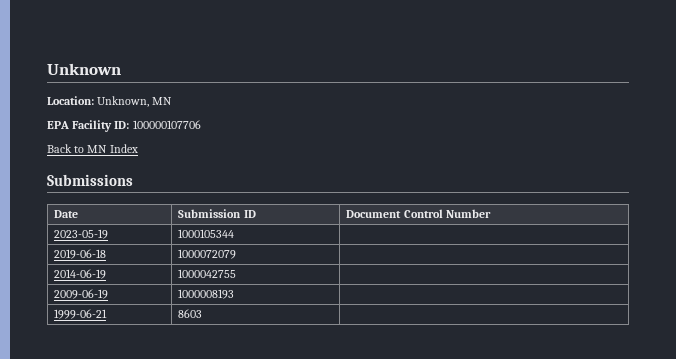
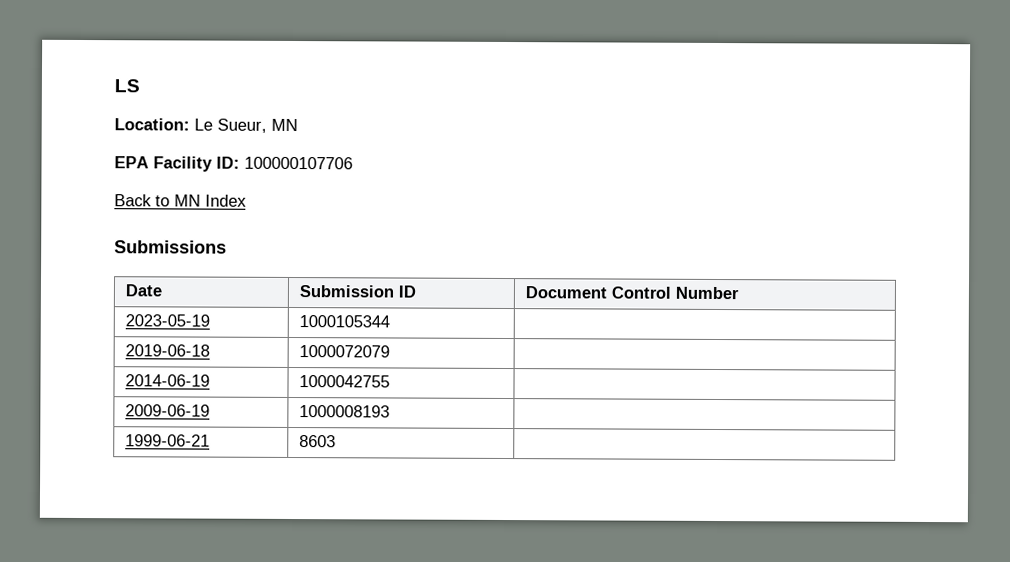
- Unknown
+ LS
- Location: Unknown, MN
+ Location: Le Sueur, MN

